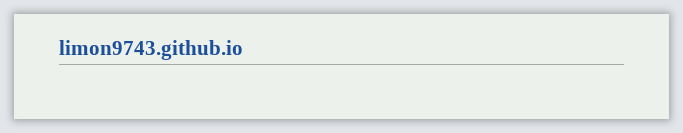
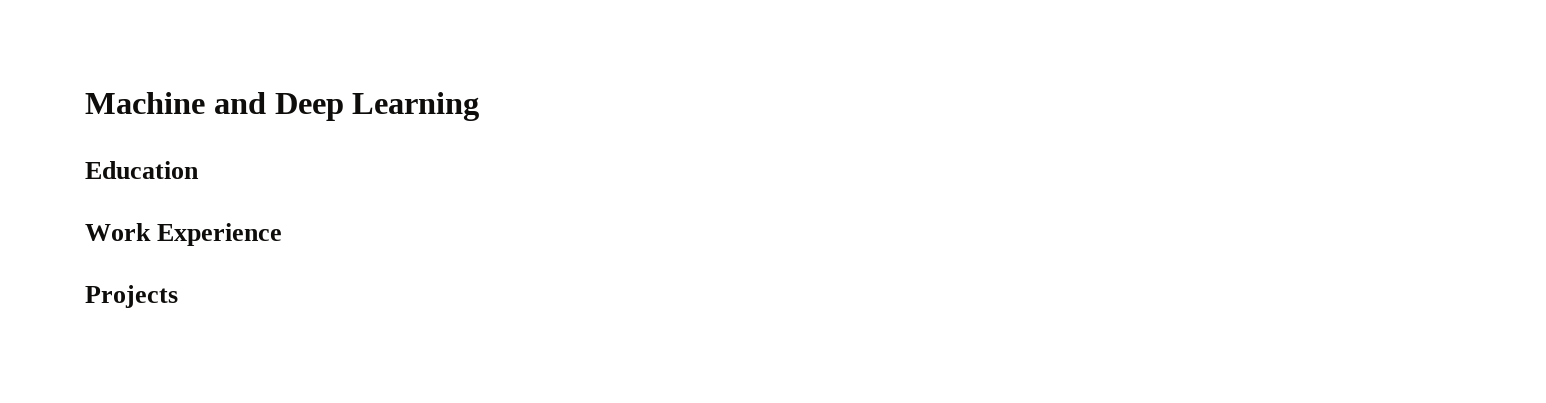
- limon9743.github.io
+ Machine and Deep Learning
+ Education
+ Work Experience
+ Projects

